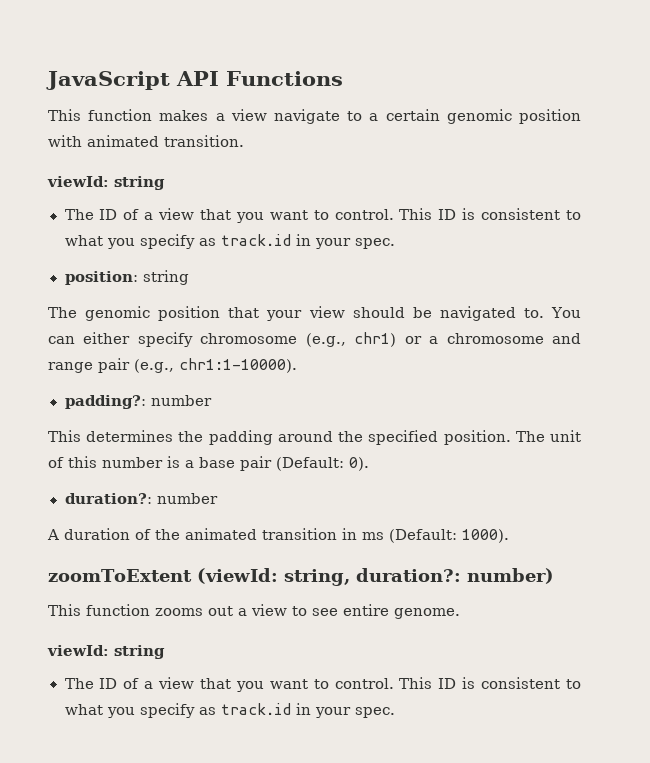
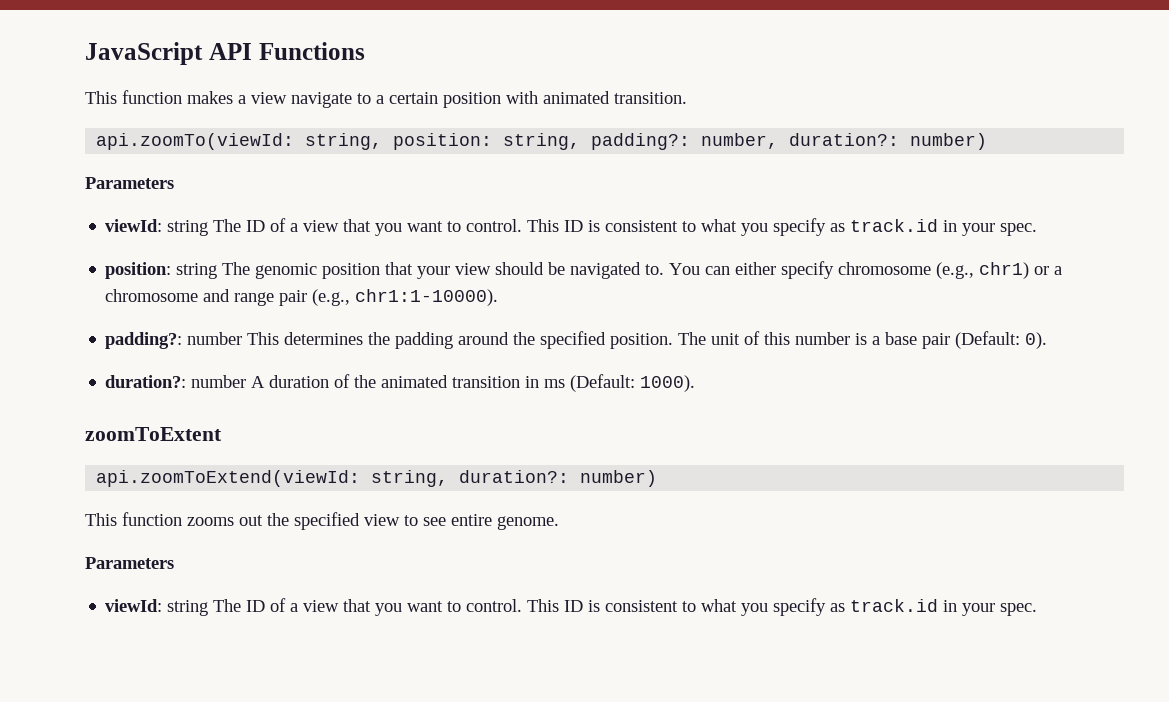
- This function makes a view navigate to a certain genomic position with animated transition.
- viewId: string
- The ID of a view that you want to control.
+ This function makes a view navigate to a certain position with animated transition.
+ api.zoomTo(viewId: string, position: string, padding?: number, duration?: number)
+ Parameters
+ viewId: string The ID of a view that you want to control.
- position: string
- The genomic position that your view should be navigated to.
+ position: string The genomic position that your view should be navigated to.
- padding?: number
- This determines the padding around the specified position.
+ padding?: number This determines the padding around the specified position.
- duration?: number
- A duration of the animated transition in ms (Default: 1000).
+ duration?: number A duration of the animated transition in ms (Default: 1000).
- zoomToExtent (viewId: string, duration?: number)
+ zoomToExtent
+ api.zoomToExtend(viewId: string, duration?: number)
- This function zooms out a view to see entire genome.
- viewId: string
- The ID of a view that you want to control.
+ This function zooms out the specified view to see entire genome.
+ Parameters
+ viewId: string The ID of a view that you want to control.

